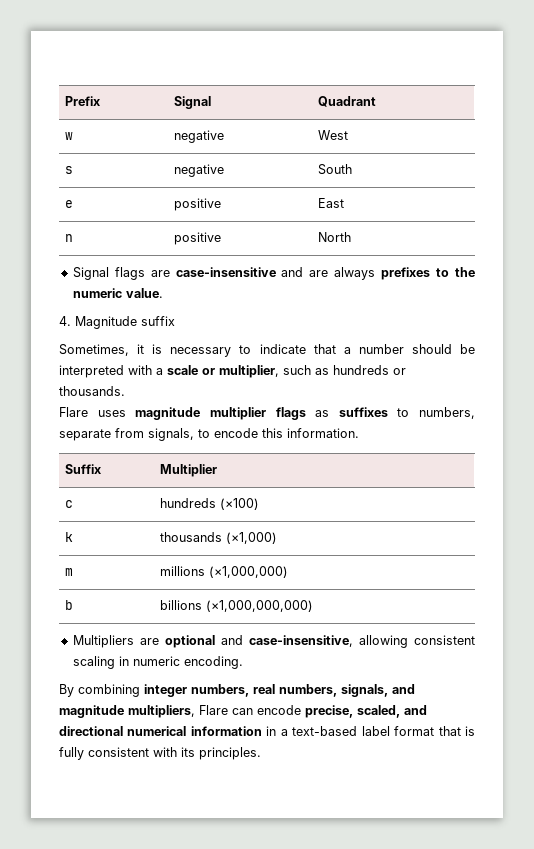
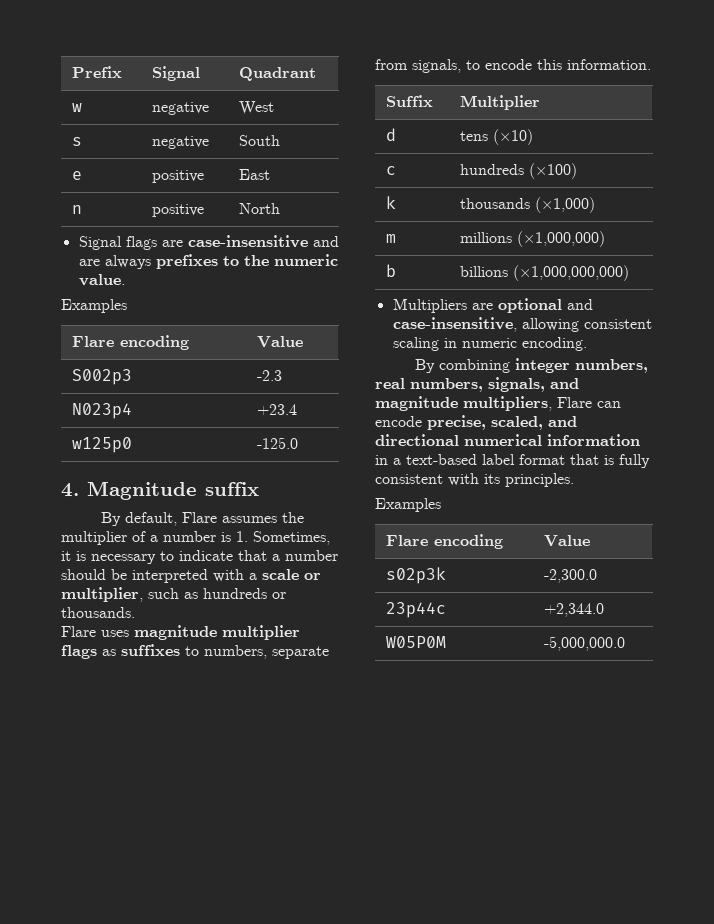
  Signal flags are case-insensitive and are always prefixes to the numeric value.
+ Examples
+ Flare encoding | Value
+ S002p3 | -2.3
+ N023p4 | +23.4
+ w125p0 | -125.0
  4. Magnitude suffix
- Sometimes, it is necessary to indicate that a number should be interpreted with a scale or multiplier, such as hundreds or thousands.
+ By default, Flare assumes the multiplier of a number is 1. Sometimes, it is necessary to indicate that a number should be interpreted with a scale or multiplier, such as hundreds or thousands.
+ d | tens (×10)
  By combining integer numbers, real numbers, signals, and magnitude multipliers, Flare can encode precise, scaled, and directional numerical information in a text-based label format that is fully consistent with its principles.
+ Examples
+ Flare encoding | Value
+ s02p3k | -2,300.0
+ 23p44c | +2,344.0
+ W05P0M | -5,000,000.0

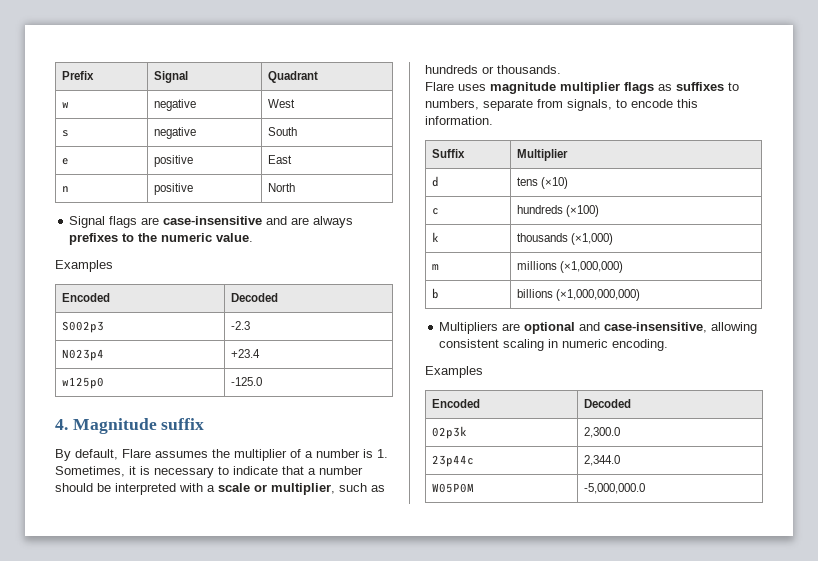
  Signal flags are case-insensitive and are always prefixes to the numeric value.
  Examples
- Flare encoding | Value
+ Encoded | Decoded
  Multipliers are optional and case-insensitive, allowing consistent scaling in numeric encoding.
- By combining integer numbers, real numbers, signals, and magnitude multipliers, Flare can encode precise, scaled, and directional numerical information in a text-based label format that is fully consistent with its principles.
  Examples
- Flare encoding | Value
- s02p3k | -2,300.0
+ Encoded | Decoded
+ 02p3k | 2,300.0
- 23p44c | +2,344.0
+ 23p44c | 2,344.0

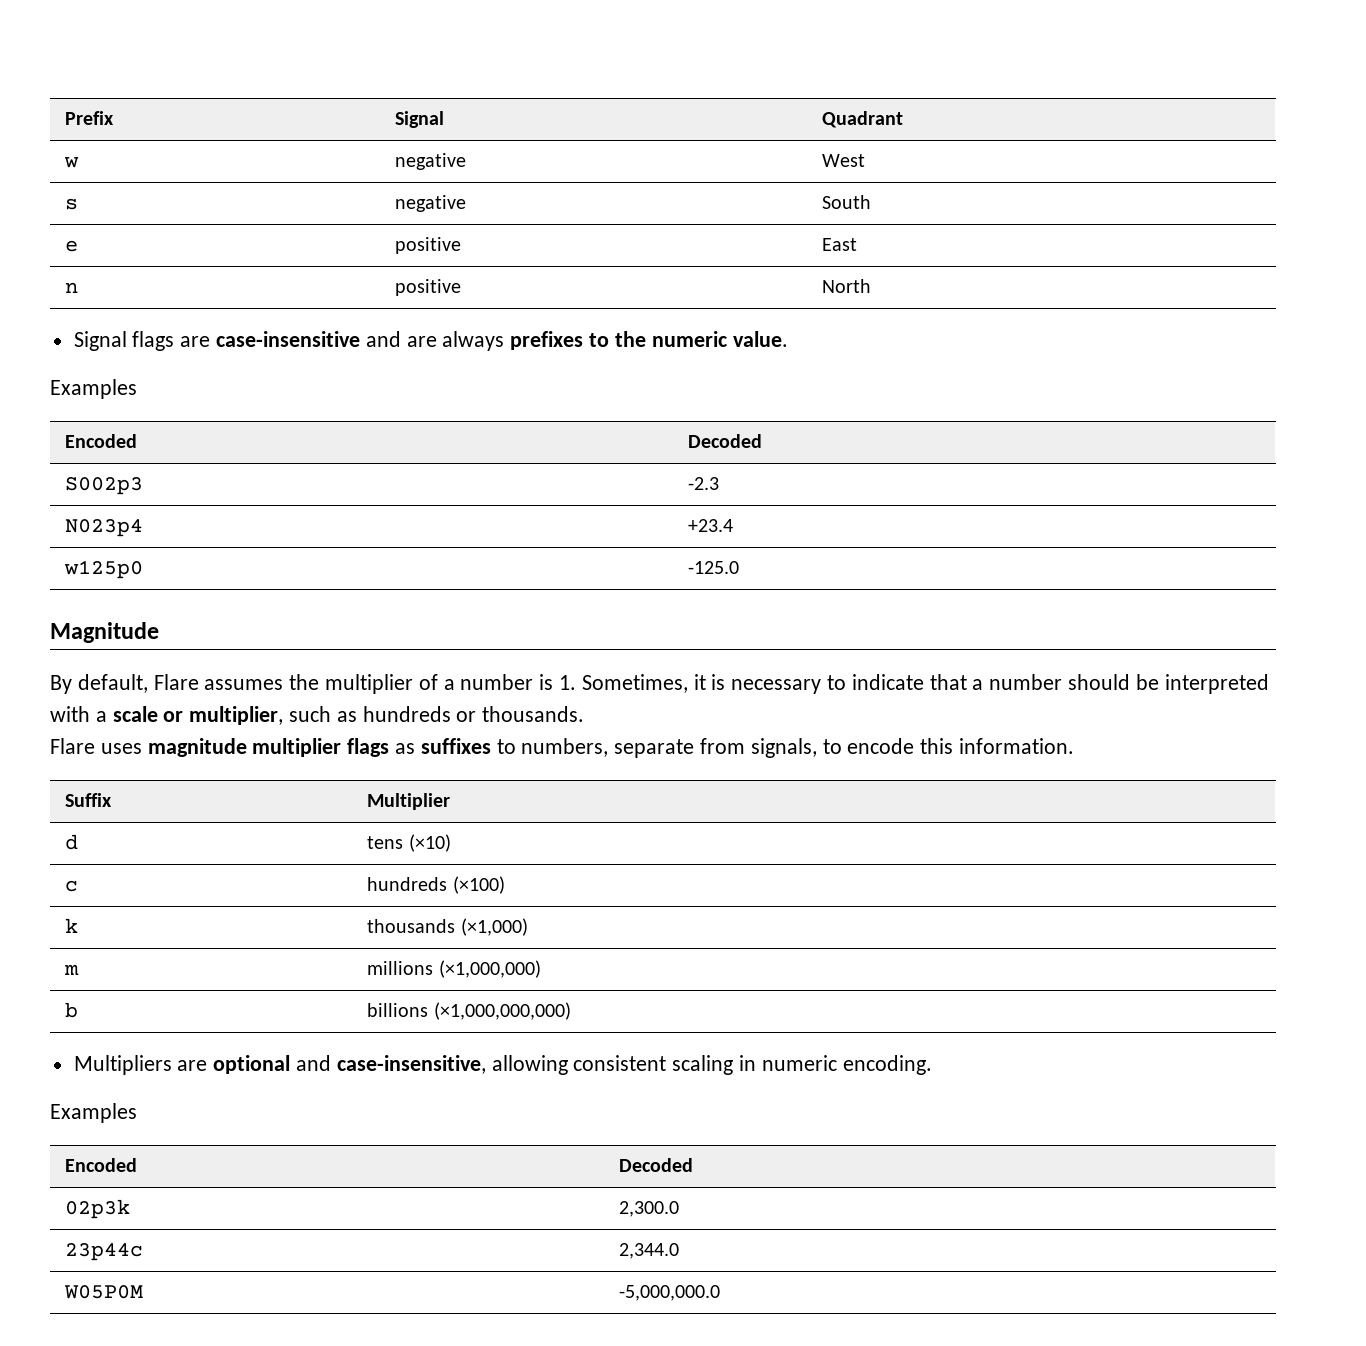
- 4. Magnitude suffix
+ Magnitude

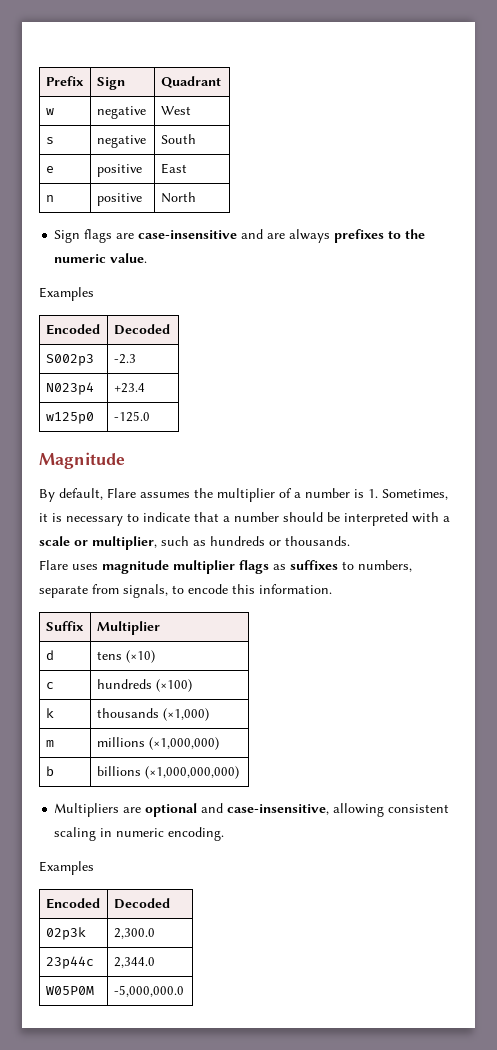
- Prefix | Signal | Quadrant
+ Prefix | Sign | Quadrant
- Signal flags are case-insensitive and are always prefixes to the numeric value.
+ Sign flags are case-insensitive and are always prefixes to the numeric value.

